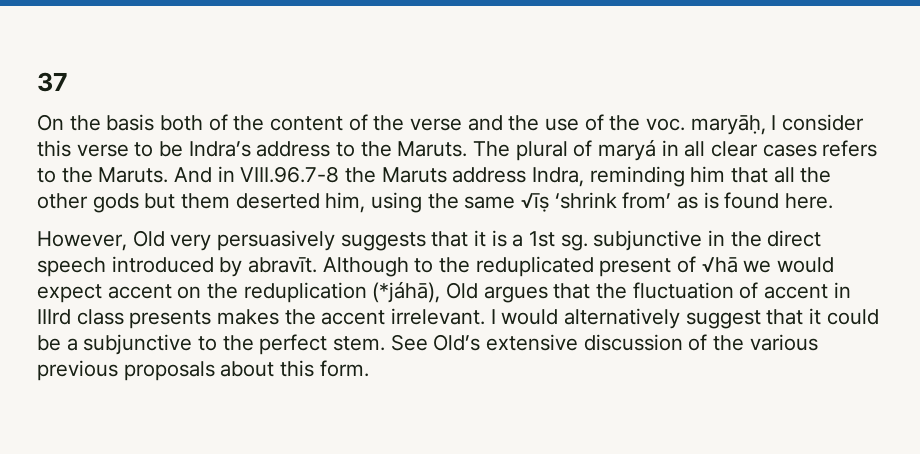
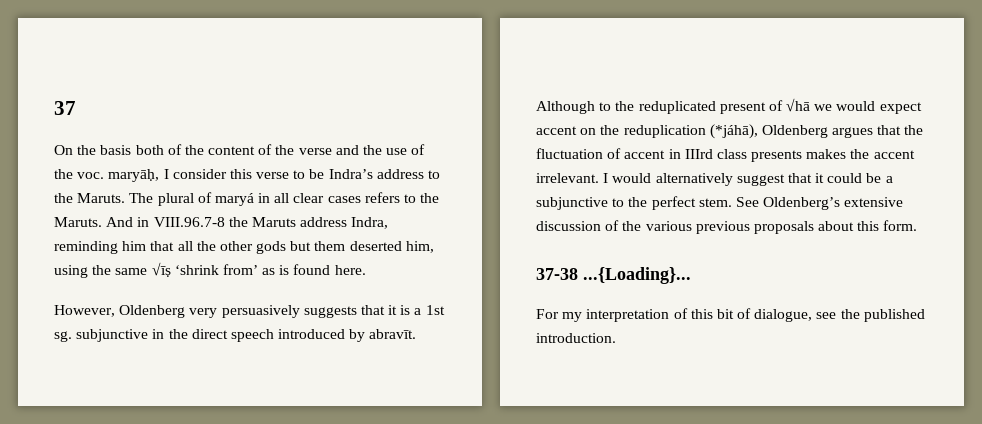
- However, Old very persuasively suggests that it is a 1st sg. subjunctive in the direct speech introduced by abravīt.
+ However, Oldenberg very persuasively suggests that it is a 1st sg. subjunctive in the direct speech introduced by abravīt.
- Although to the reduplicated present of √hā we would expect accent on the reduplication (*jáhā), Old argues that the fluctuation of accent in IIIrd class presents makes the accent irrelevant.
+ Although to the reduplicated present of √hā we would expect accent on the reduplication (*jáhā), Oldenberg argues that the fluctuation of accent in IIIrd class presents makes the accent irrelevant.
- See Old’s extensive discussion of the various previous proposals about this form.
+ See Oldenberg’s extensive discussion of the various previous proposals about this form.
+ 37-38 ...{Loading}...
+ For my interpretation of this bit of dialogue, see the published introduction.

